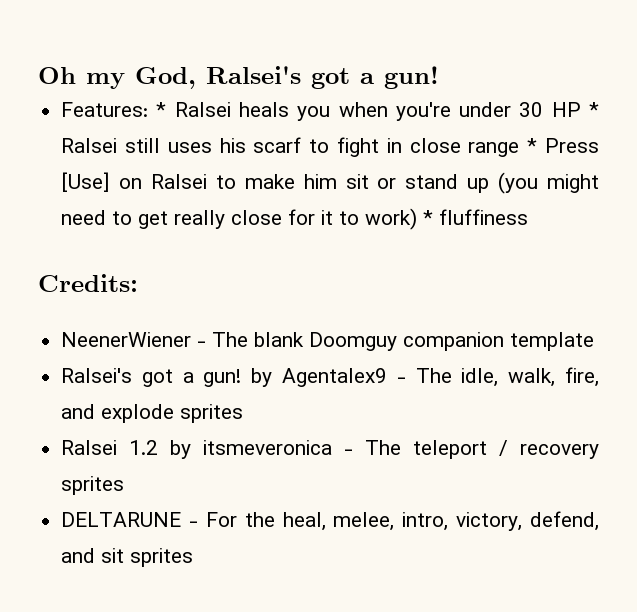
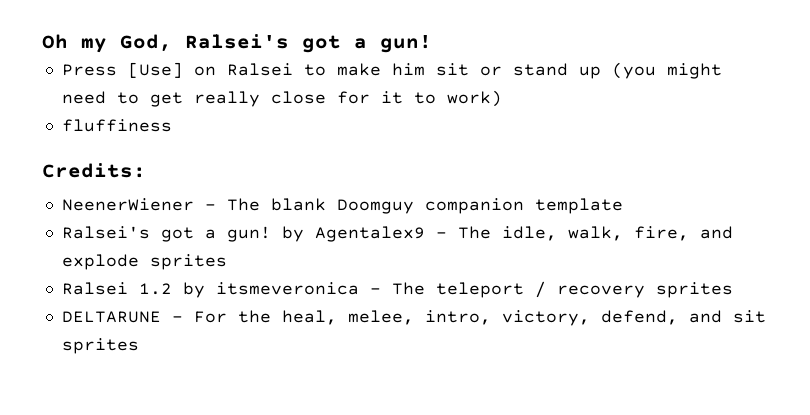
- Features: * Ralsei heals you when you're under 30 HP * Ralsei still uses his scarf to fight in close range * Press [Use] on Ralsei to make him sit or stand up (you might need to get really close for it to work) * fluffiness
+ Press [Use] on Ralsei to make him sit or stand up (you might need to get really close for it to work)
+ fluffiness

